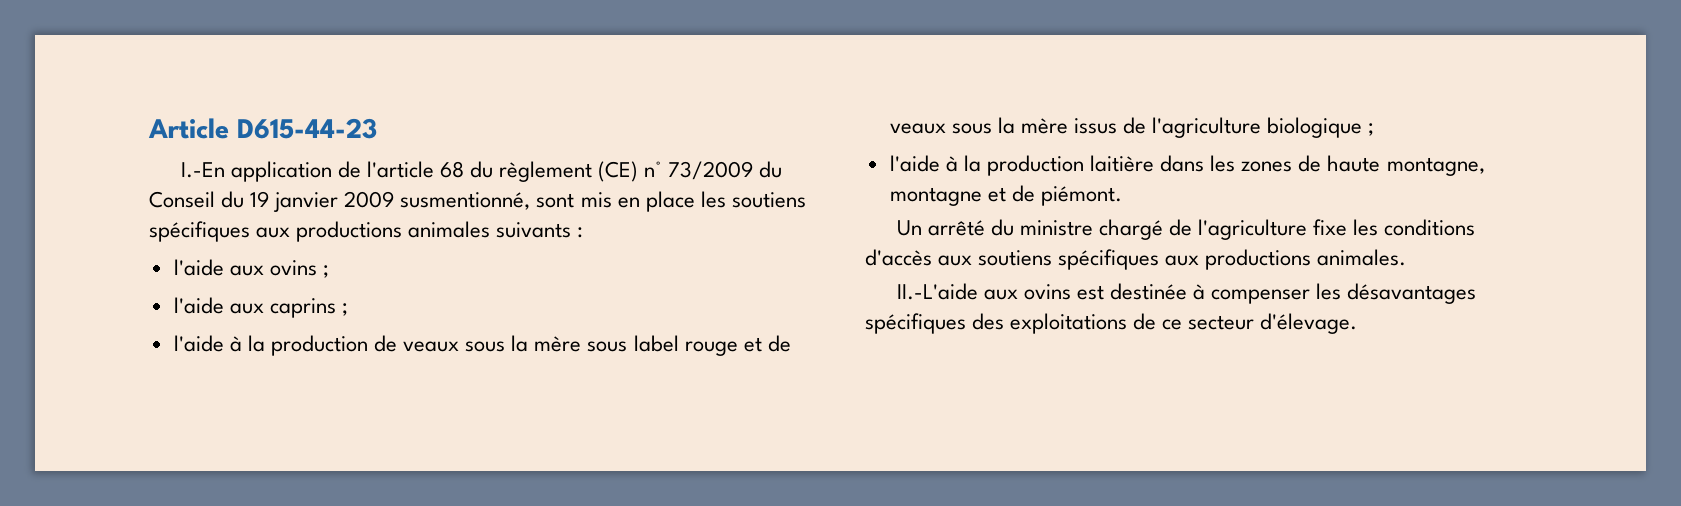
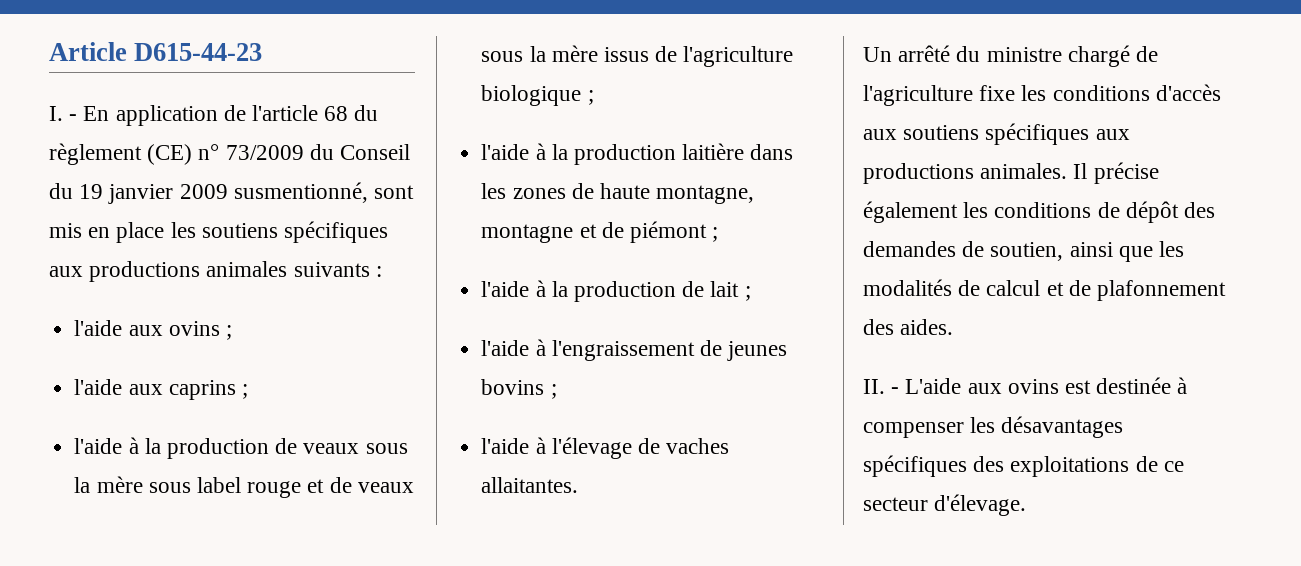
- I.-En application de l'article 68 du règlement (CE) n° 73/2009 du Conseil du 19 janvier 2009 susmentionné, sont mis en place les soutiens spécifiques aux productions animales suivants :
+ I. - En application de l'article 68 du règlement (CE) n° 73/2009 du Conseil du 19 janvier 2009 susmentionné, sont mis en place les soutiens spécifiques aux productions animales suivants :
- l'aide à la production laitière dans les zones de haute montagne, montagne et de piémont.
+ l'aide à la production laitière dans les zones de haute montagne, montagne et de piémont ;
+ l'aide à la production de lait ;
+ l'aide à l'engraissement de jeunes bovins ;
+ l'aide à l'élevage de vaches allaitantes.
- Un arrêté du ministre chargé de l'agriculture fixe les conditions d'accès aux soutiens spécifiques aux productions animales.
- II.-L'aide aux ovins est destinée à compenser les désavantages spécifiques des exploitations de ce secteur d'élevage.
+ Un arrêté du ministre chargé de l'agriculture fixe les conditions d'accès aux soutiens spécifiques aux productions animales. Il précise également les conditions de dépôt des demandes de soutien, ainsi que les modalités de calcul et de plafonnement des aides.
+ II. - L'aide aux ovins est destinée à compenser les désavantages spécifiques des exploitations de ce secteur d'élevage.

